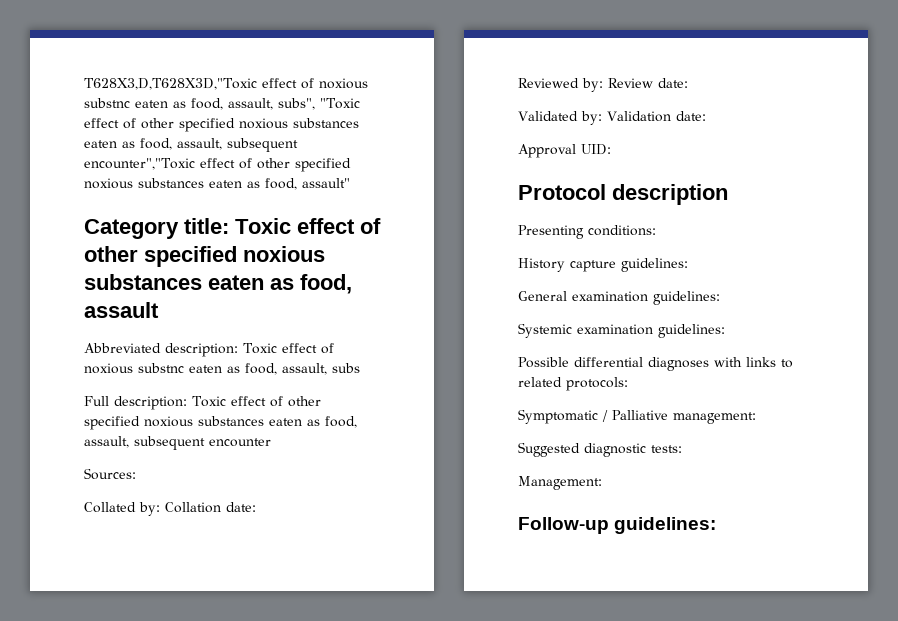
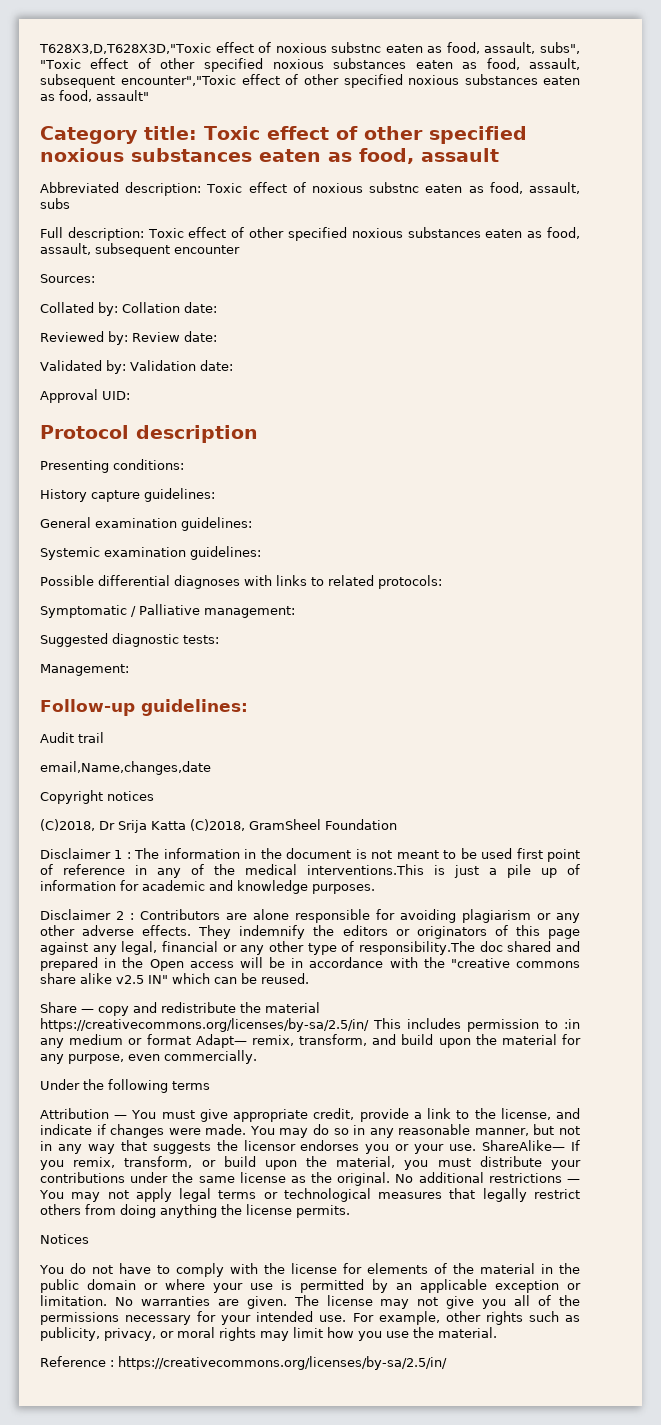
+ Audit trail
+ email,Name,changes,date
+ Copyright notices
+ (C)2018, Dr Srija Katta (C)2018, GramSheel Foundation
+ Disclaimer 1 : The information in the document is not meant to be used first point of reference in any of the medical interventions.This is just a pile up of information for academic and knowledge purposes.
+ Disclaimer 2 : Contributors are alone responsible for avoiding plagiarism or any other adverse effects. They indemnify the editors or originators of this page against any legal, financial or any other type of responsibility.The doc shared and prepared in the Open access will be in accordance with the "creative commons share alike v2.5 IN" which can be reused.
+ Share — copy and redistribute the material https://creativecommons.org/licenses/by-sa/2.5/in/ This includes permission to :in any medium or format Adapt— remix, transform, and build upon the material for any purpose, even commercially.
+ Under the following terms
+ Attribution — You must give appropriate credit, provide a link to the license, and indicate if changes were made. You may do so in any reasonable manner, but not in any way that suggests the licensor endorses you or your use. ShareAlike— If you remix, transform, or build upon the material, you must distribute your contributions under the same license as the original. No additional restrictions — You may not apply legal terms or technological measures that legally restrict others from doing anything the license permits.
+ Notices
+ You do not have to comply with the license for elements of the material in the public domain or where your use is permitted by an applicable exception or limitation. No warranties are given. The license may not give you all of the permissions necessary for your intended use. For example, other rights such as publicity, privacy, or moral rights may limit how you use the material.
+ Reference : https://creativecommons.org/licenses/by-sa/2.5/in/

